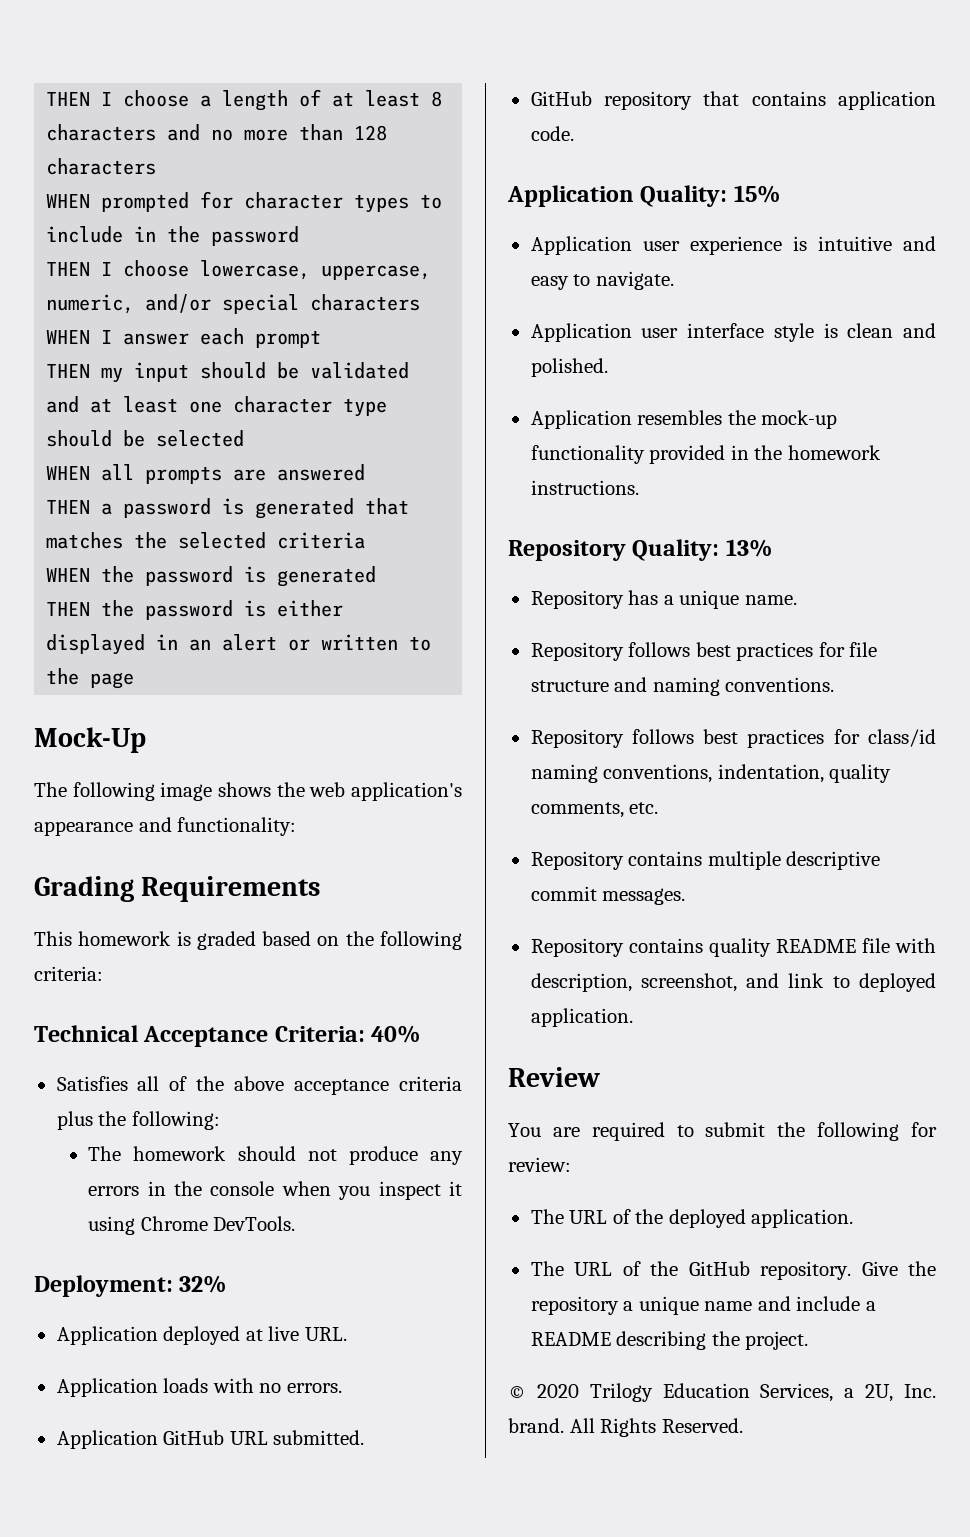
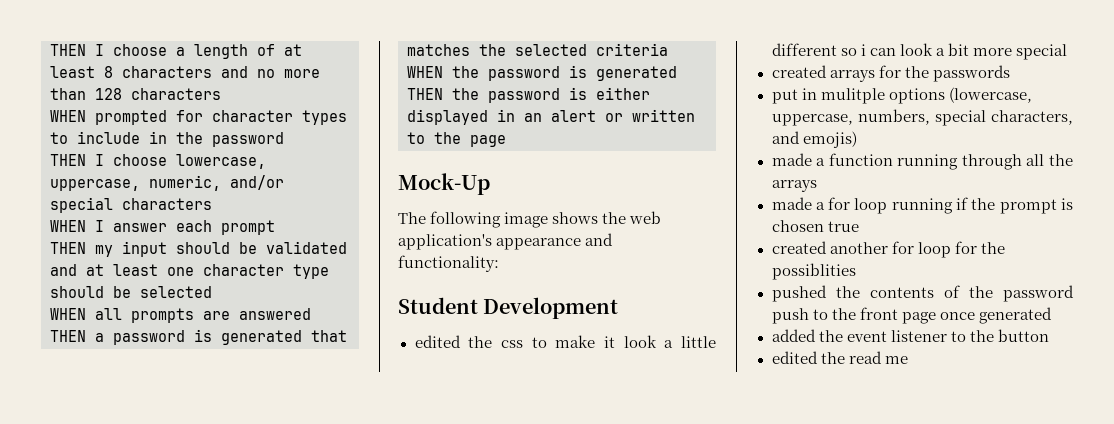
- Grading Requirements
- This homework is graded based on the following criteria:
- Technical Acceptance Criteria: 40%
- Satisfies all of the above acceptance criteria plus the following:
- The homework should not produce any errors in the console when you inspect it using Chrome DevTools.
- Deployment: 32%
- Application deployed at live URL.
- Application loads with no errors.
- Application GitHub URL submitted.
- GitHub repository that contains application code.
- Application Quality: 15%
- Application user experience is intuitive and easy to navigate.
- Application user interface style is clean and polished.
- Application resembles the mock-up functionality provided in the homework instructions.
- Repository Quality: 13%
- Repository has a unique name.
- Repository follows best practices for file structure and naming conventions.
- Repository follows best practices for class/id naming conventions, indentation, quality comments, etc.
- Repository contains multiple descriptive commit messages.
- Repository contains quality README file with description, screenshot, and link to deployed application.
- Review
- You are required to submit the following for review:
- The URL of the deployed application.
- The URL of the GitHub repository. Give the repository a unique name and include a README describing the project.
- © 2020 Trilogy Education Services, a 2U, Inc. brand. All Rights Reserved.
+ Student Development
+ edited the css to make it look a little different so i can look a bit more special
+ created arrays for the passwords
+ put in mulitple options (lowercase, uppercase, numbers, special characters, and emojis)
+ made a function running through all the arrays
+ made a for loop running if the prompt is chosen true
+ created another for loop for the possiblities
+ pushed the contents of the password push to the front page once generated
+ added the event listener to the button
+ edited the read me

